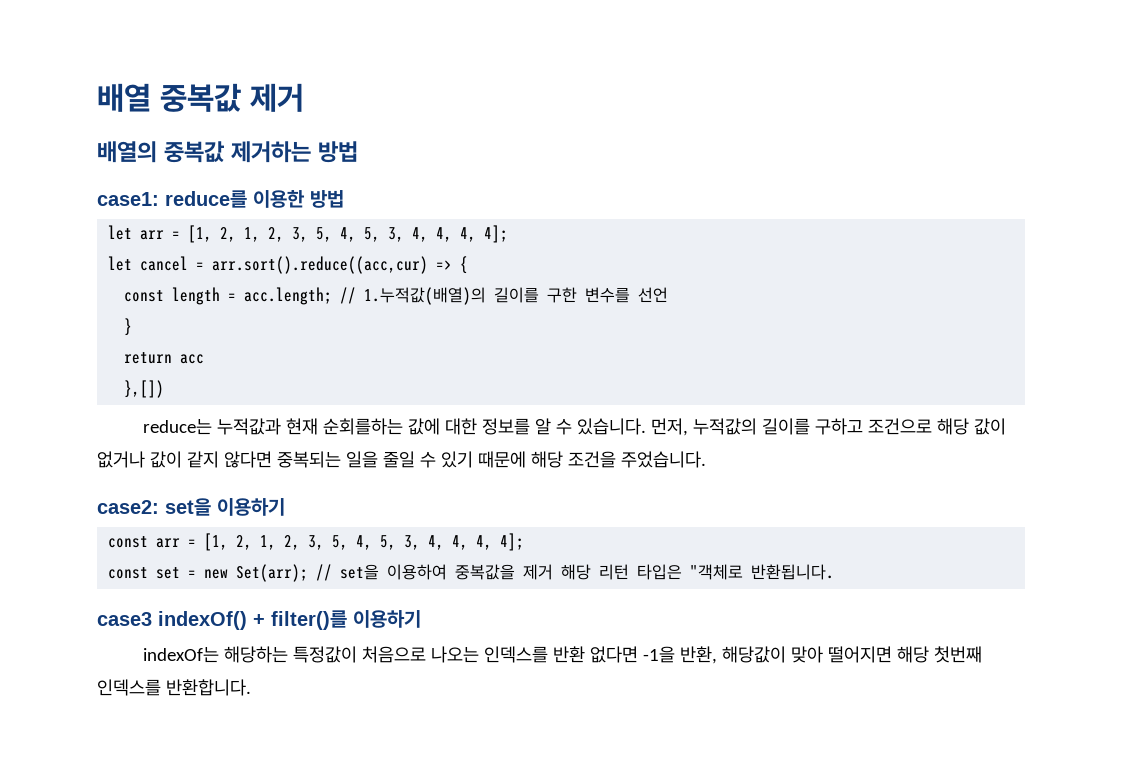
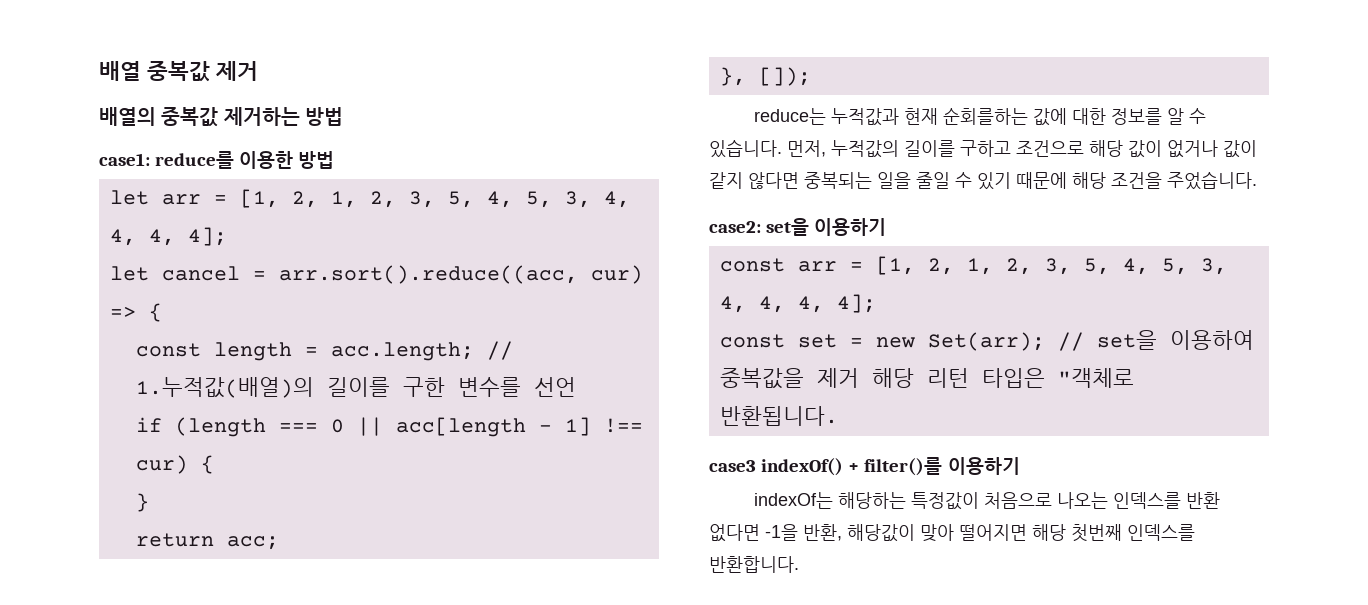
- let cancel = arr.sort().reduce((acc,cur) => {
+ let cancel = arr.sort().reduce((acc, cur) => {
+ if (length === 0 || acc[length - 1] !== cur) {
- return acc
- },[])
+ return acc;
+ }, []);

